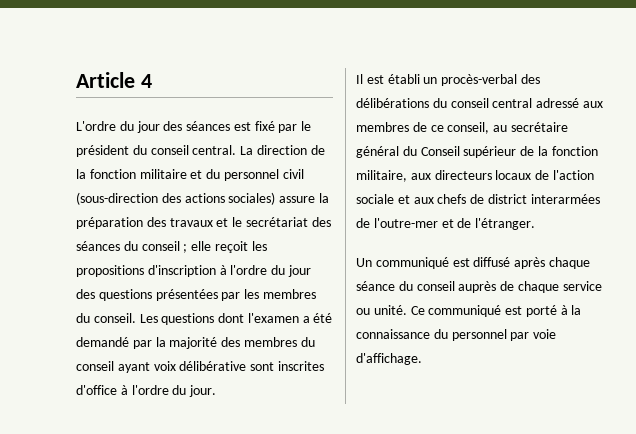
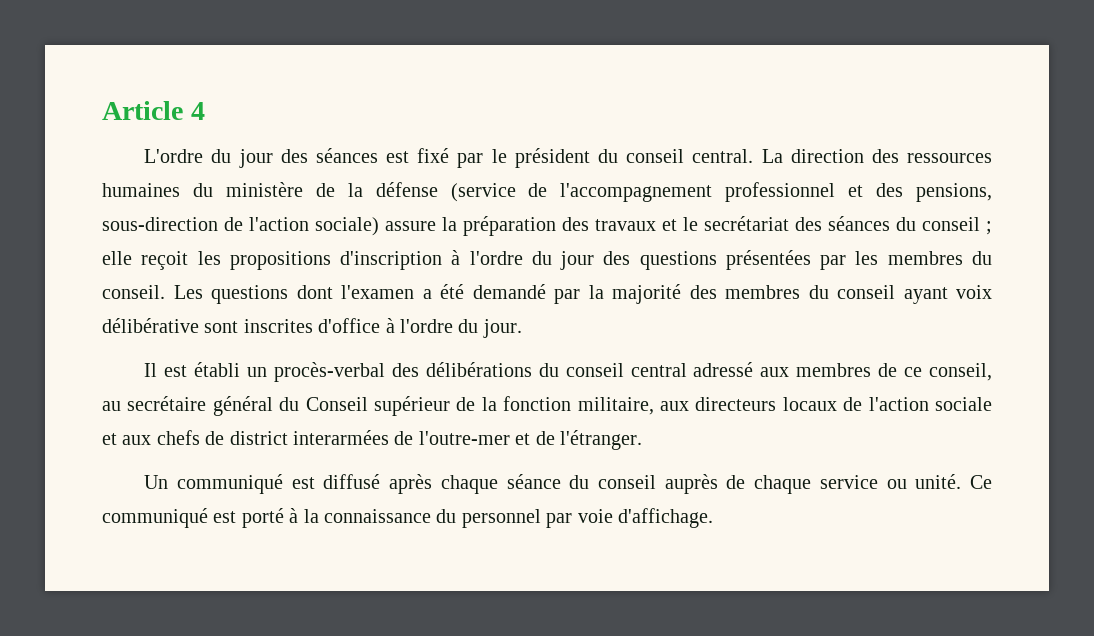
- La direction de la fonction militaire et du personnel civil (sous-direction des actions sociales) assure la préparation des travaux et le secrétariat des séances du conseil ; elle reçoit les propositions d'inscription à l'ordre du jour des questions présentées par les membres du conseil.
+ La direction des ressources humaines du ministère de la défense (service de l'accompagnement professionnel et des pensions, sous-direction de l'action sociale) assure la préparation des travaux et le secrétariat des séances du conseil ; elle reçoit les propositions d'inscription à l'ordre du jour des questions présentées par les membres du conseil.

